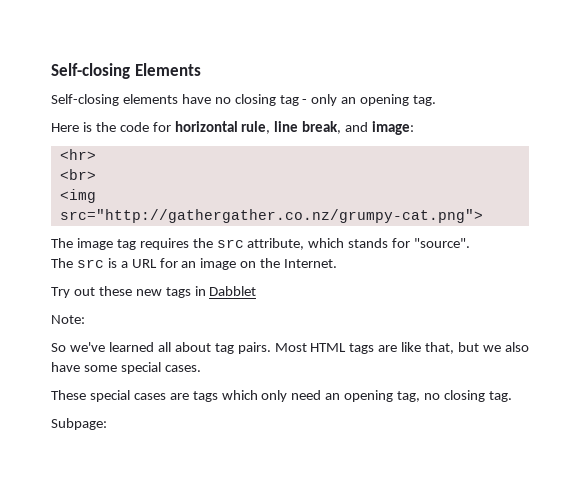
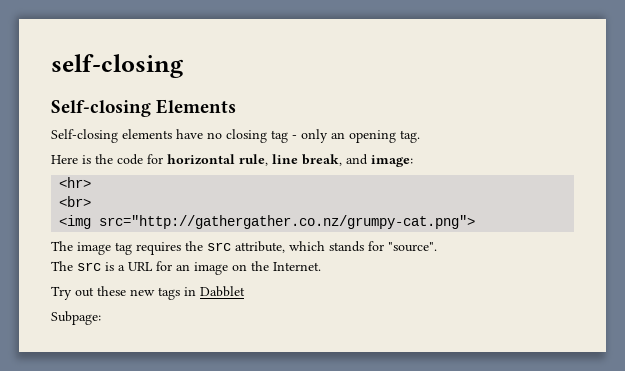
+ self-closing
- Note:
- So we've learned all about tag pairs. Most HTML tags are like that, but we also have some special cases.
- These special cases are tags which only need an opening tag, no closing tag.

